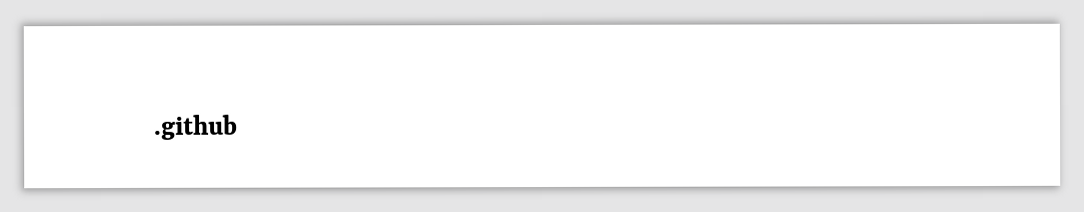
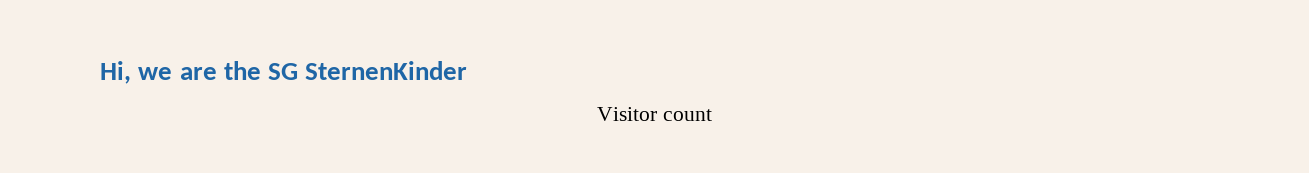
- .github
+ Hi, we are the SG SternenKinder
+ Visitor count

